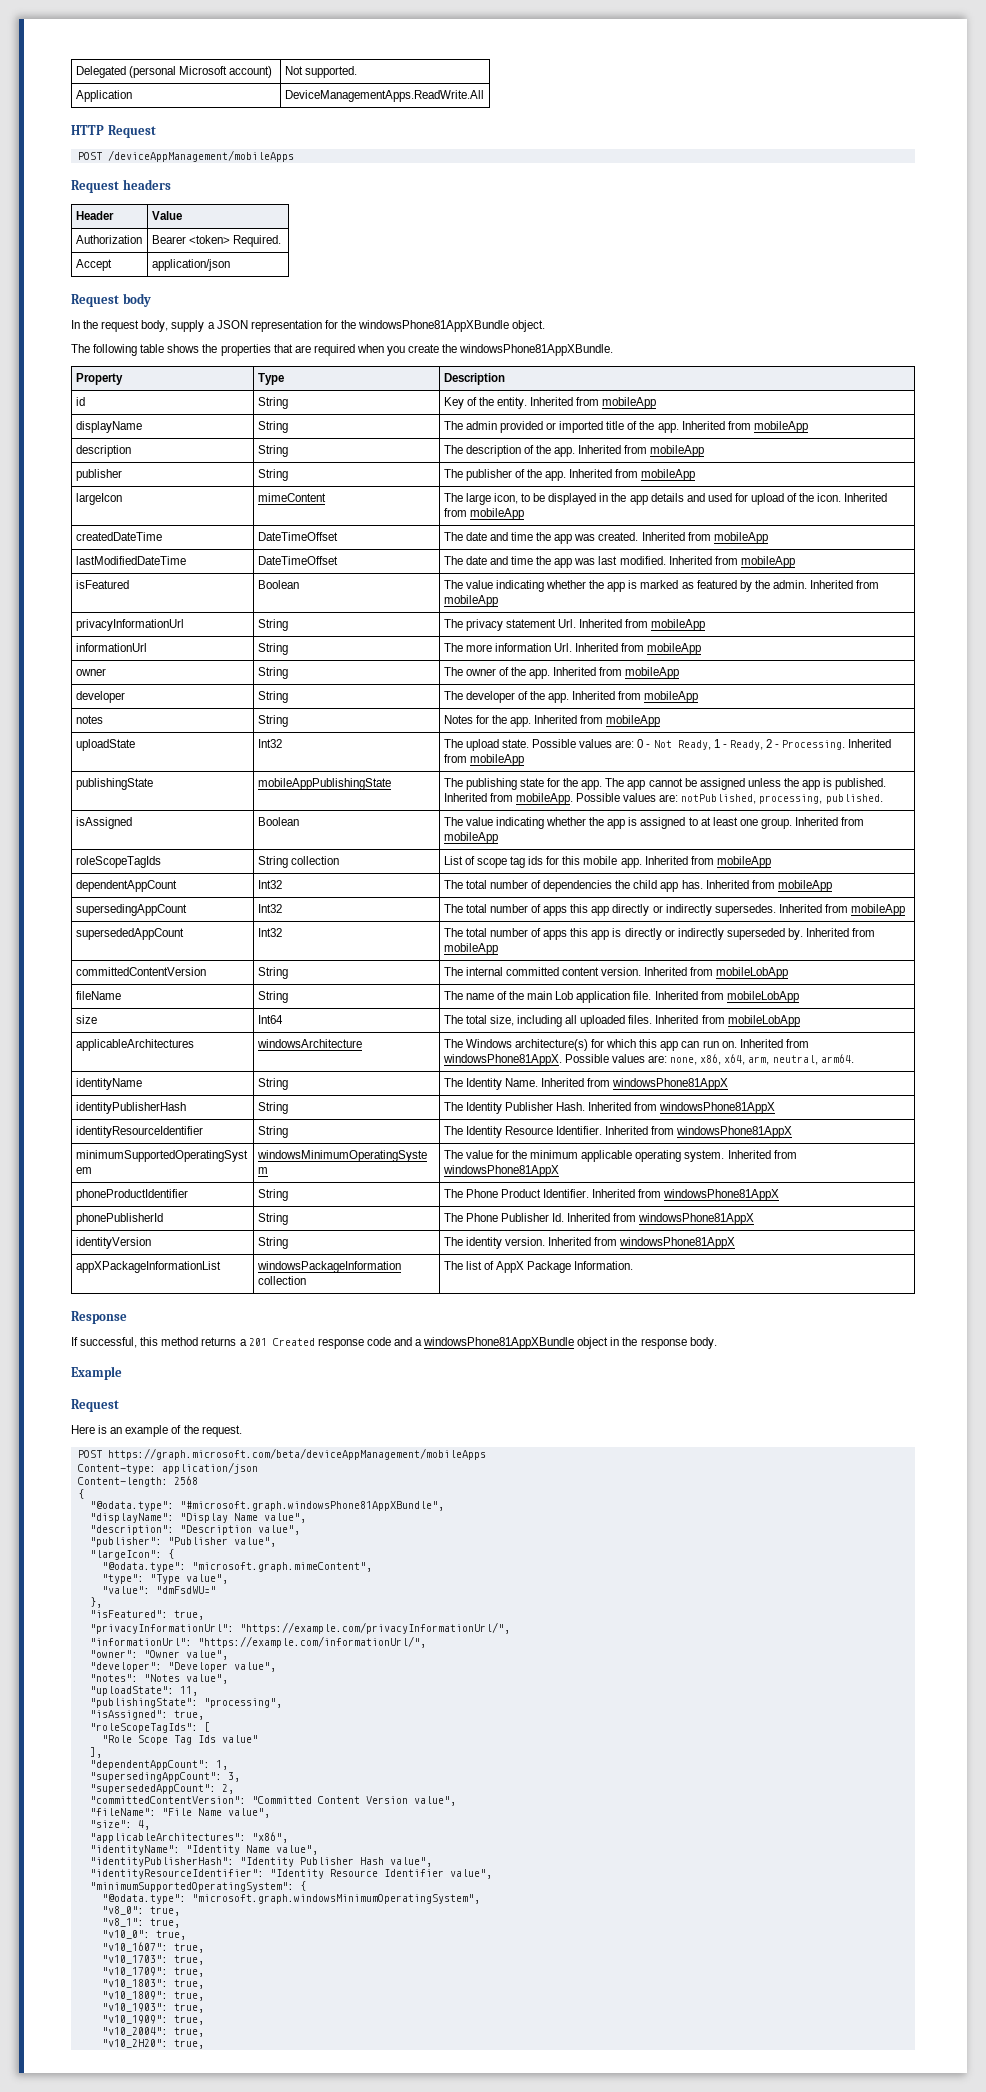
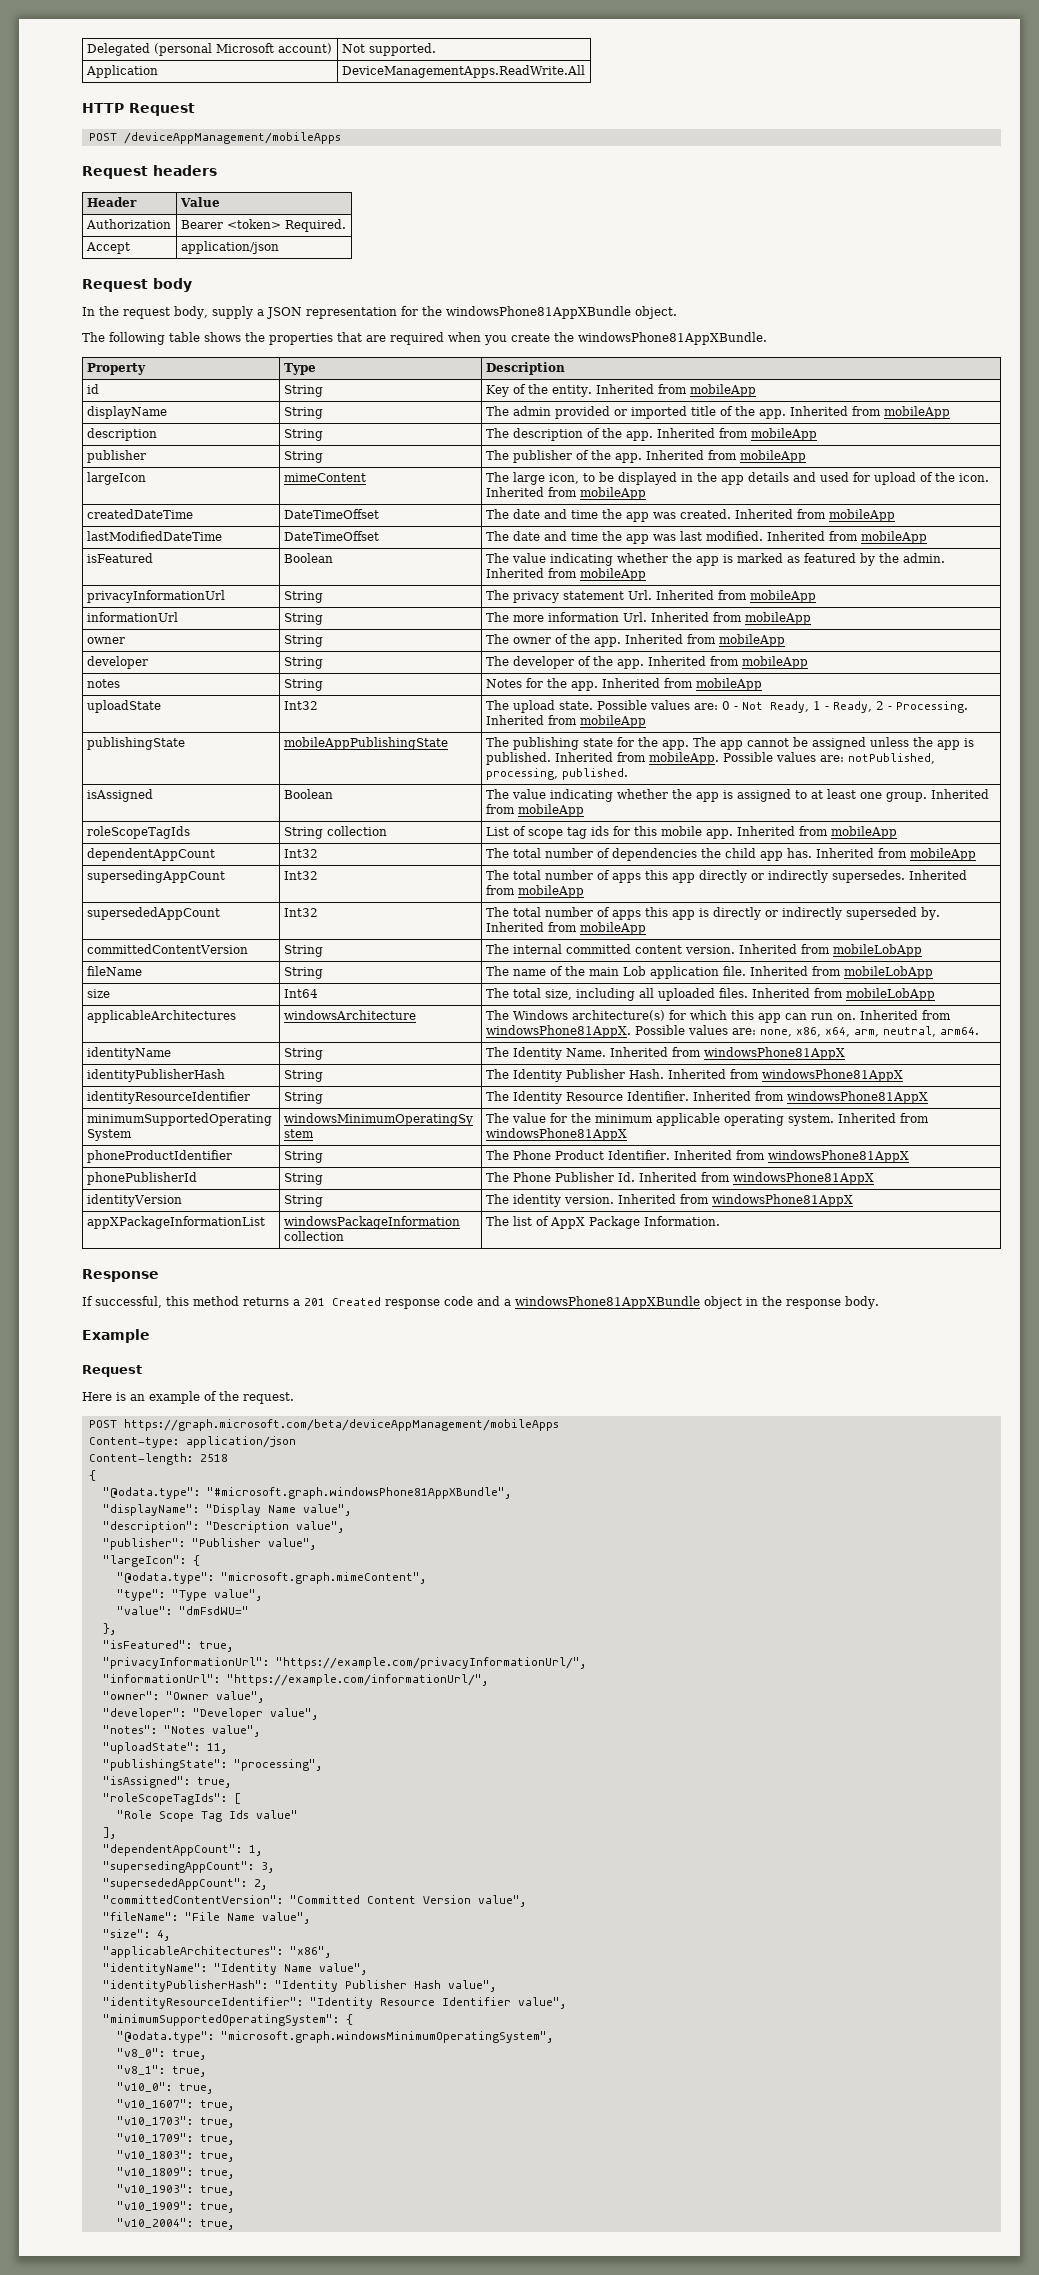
- Content-length: 2568
+ Content-length: 2518
- "v10_2H20": true,

